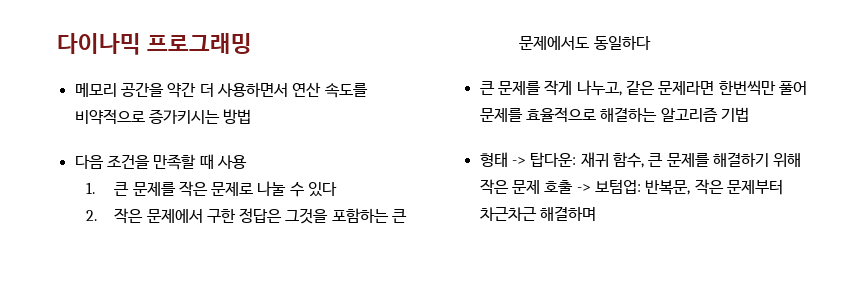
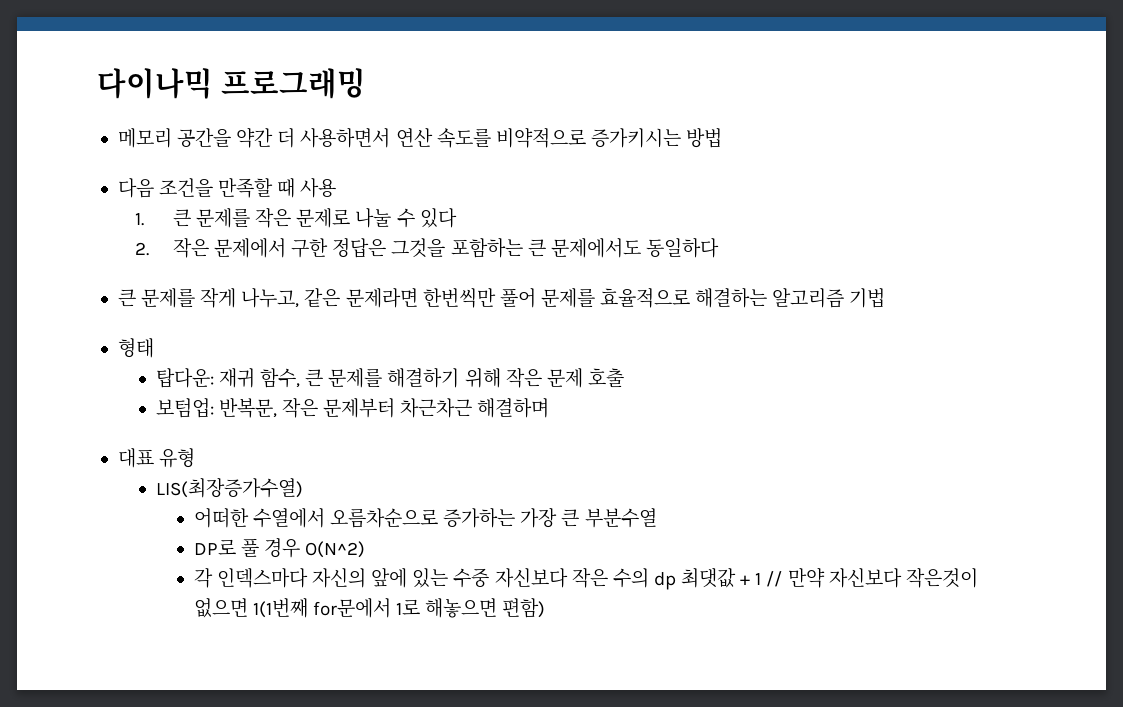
- 형태 -> 탑다운: 재귀 함수, 큰 문제를 해결하기 위해 작은 문제 호출 -> 보텀업: 반복문, 작은 문제부터 차근차근 해결하며
+ 형태
+ 탑다운: 재귀 함수, 큰 문제를 해결하기 위해 작은 문제 호출
+ 보텀업: 반복문, 작은 문제부터 차근차근 해결하며
+ 대표 유형
+ LIS(최장증가수열)
+ 어떠한 수열에서 오름차순으로 증가하는 가장 큰 부분수열
+ DP로 풀 경우 O(N^2)
+ 각 인덱스마다 자신의 앞에 있는 수중 자신보다 작은 수의 dp 최댓값 + 1 // 만약 자신보다 작은것이 없으면 1(1번째 for문에서 1로 해놓으면 편함)

